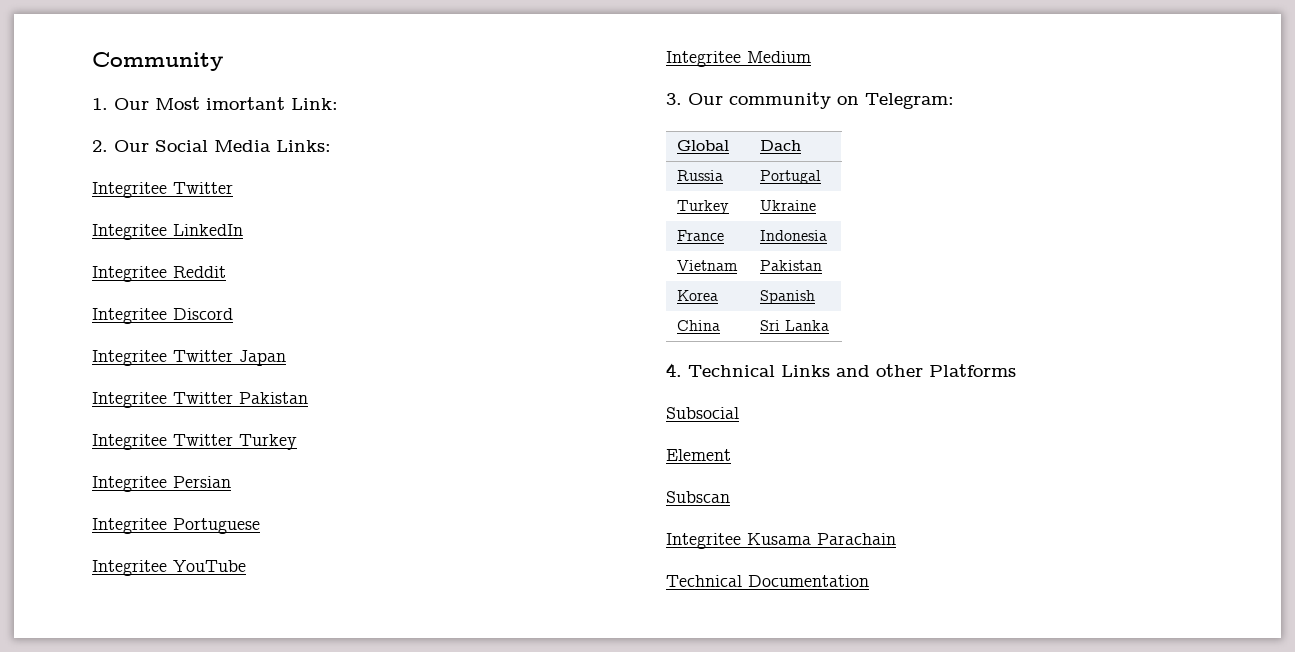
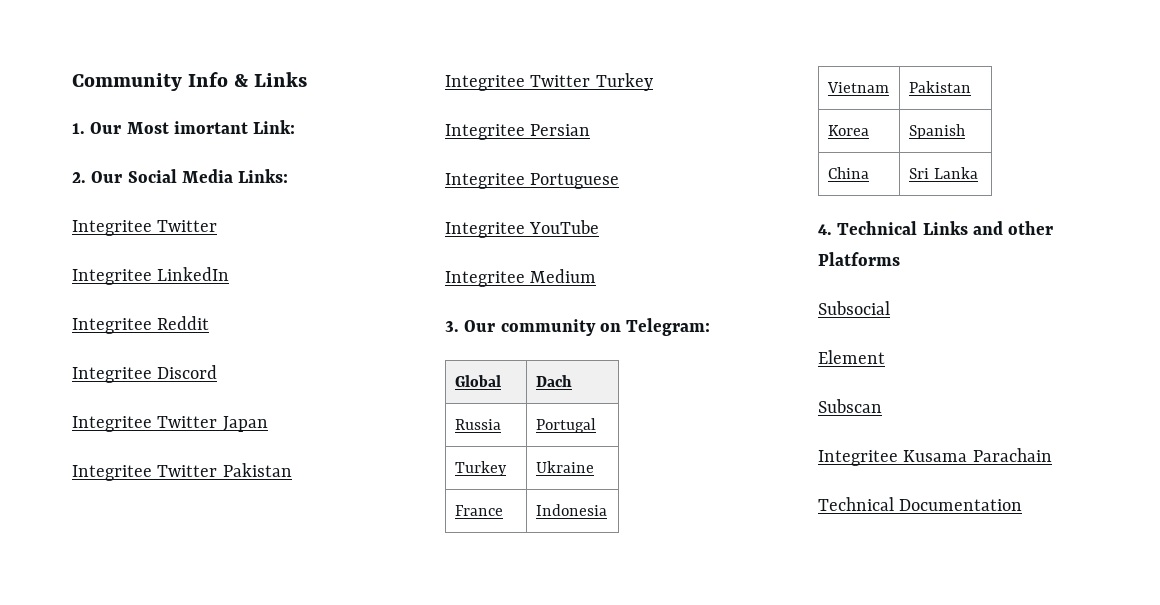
- Community
+ Community Info & Links

